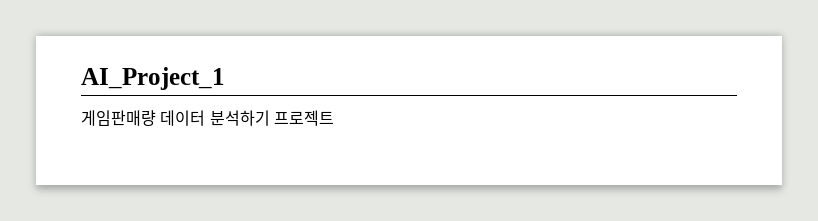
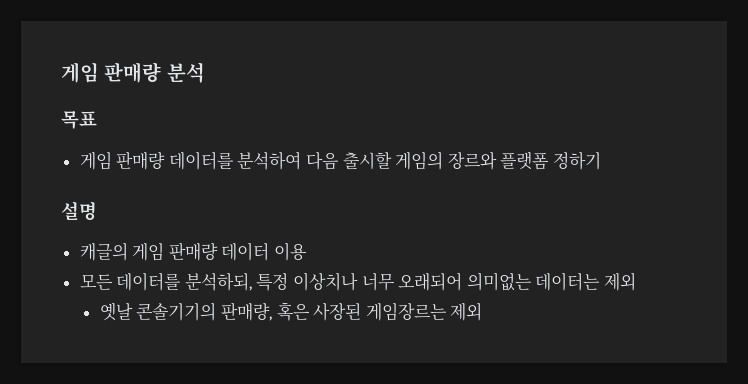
- AI_Project_1
- 게임판매량 데이터 분석하기 프로젝트
+ 게임 판매량 분석
+ 목표
+ 게임 판매량 데이터를 분석하여 다음 출시할 게임의 장르와 플랫폼 정하기
+ 설명
+ 캐글의 게임 판매량 데이터 이용
+ 모든 데이터를 분석하되, 특정 이상치나 너무 오래되어 의미없는 데이터는 제외
+ 옛날 콘솔기기의 판매량, 혹은 사장된 게임장르는 제외

